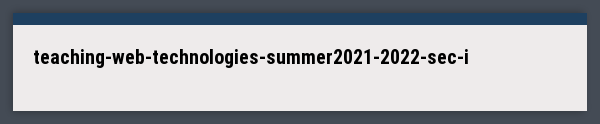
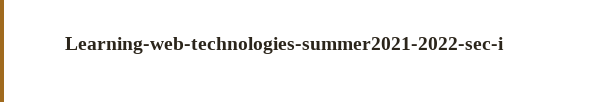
- teaching-web-technologies-summer2021-2022-sec-i
+ Learning-web-technologies-summer2021-2022-sec-i

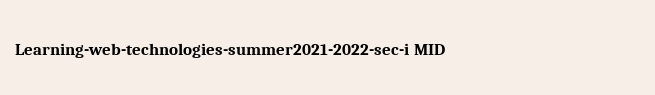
- Learning-web-technologies-summer2021-2022-sec-i
+ Learning-web-technologies-summer2021-2022-sec-i MID

